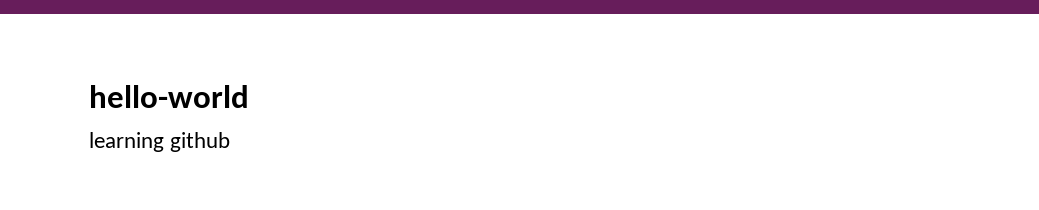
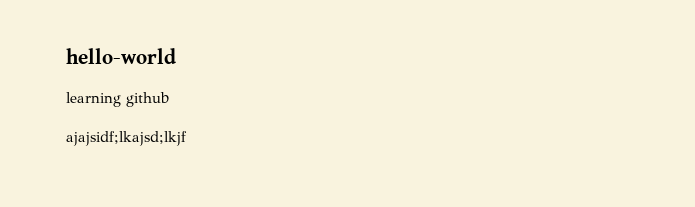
+ ajajsidf;lkajsd;lkjf

